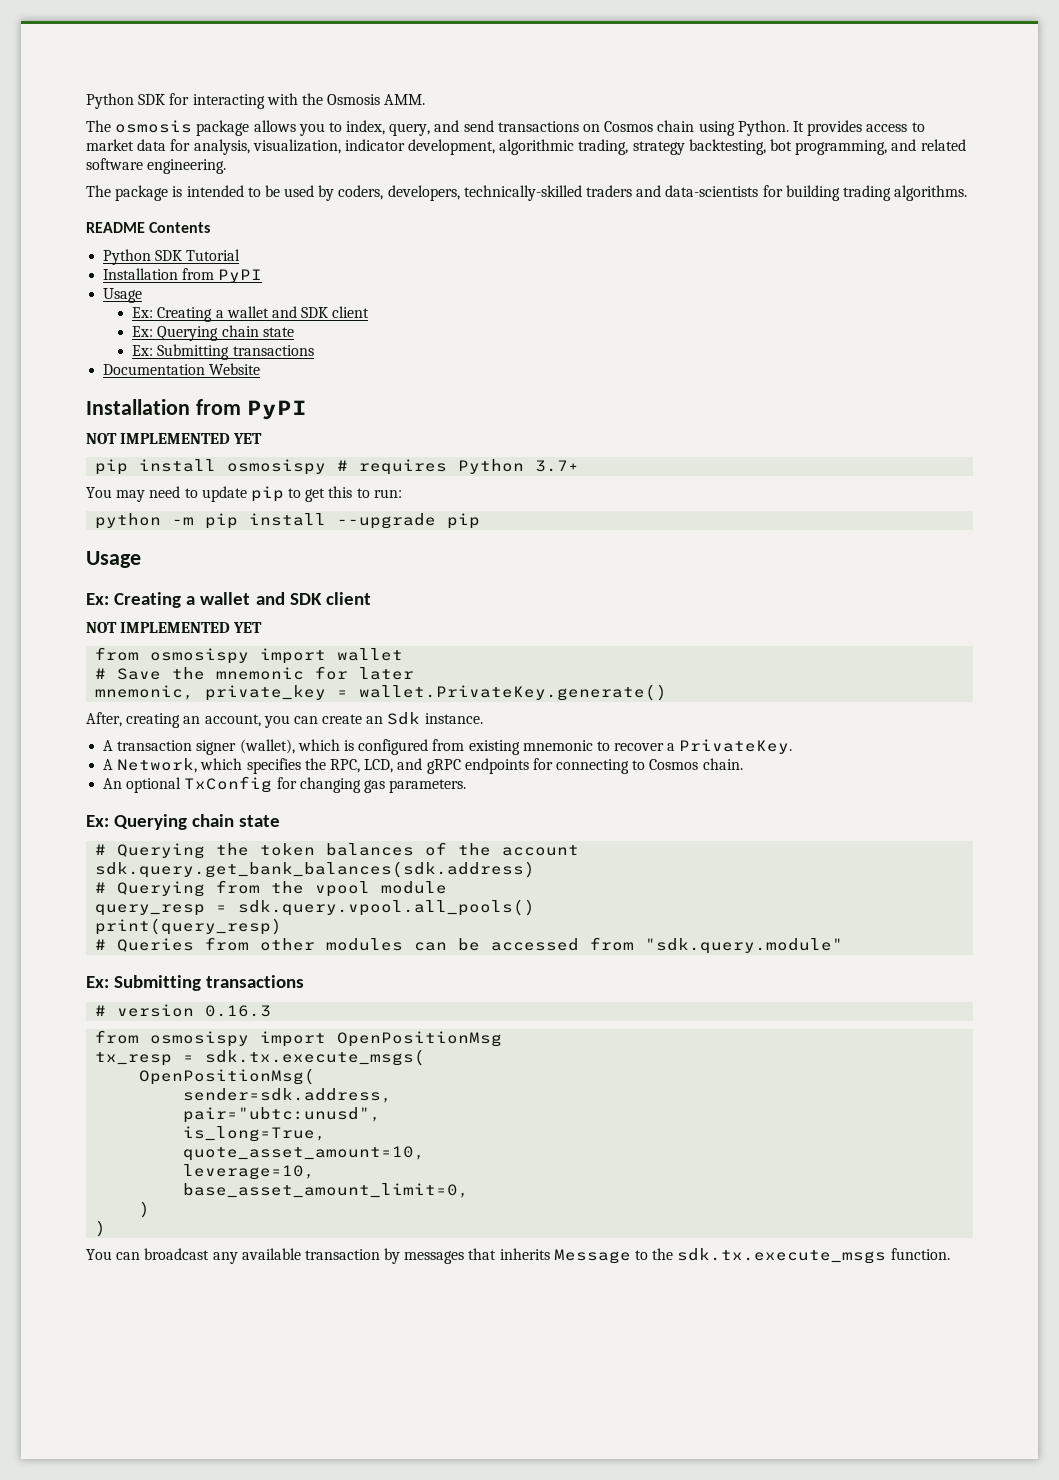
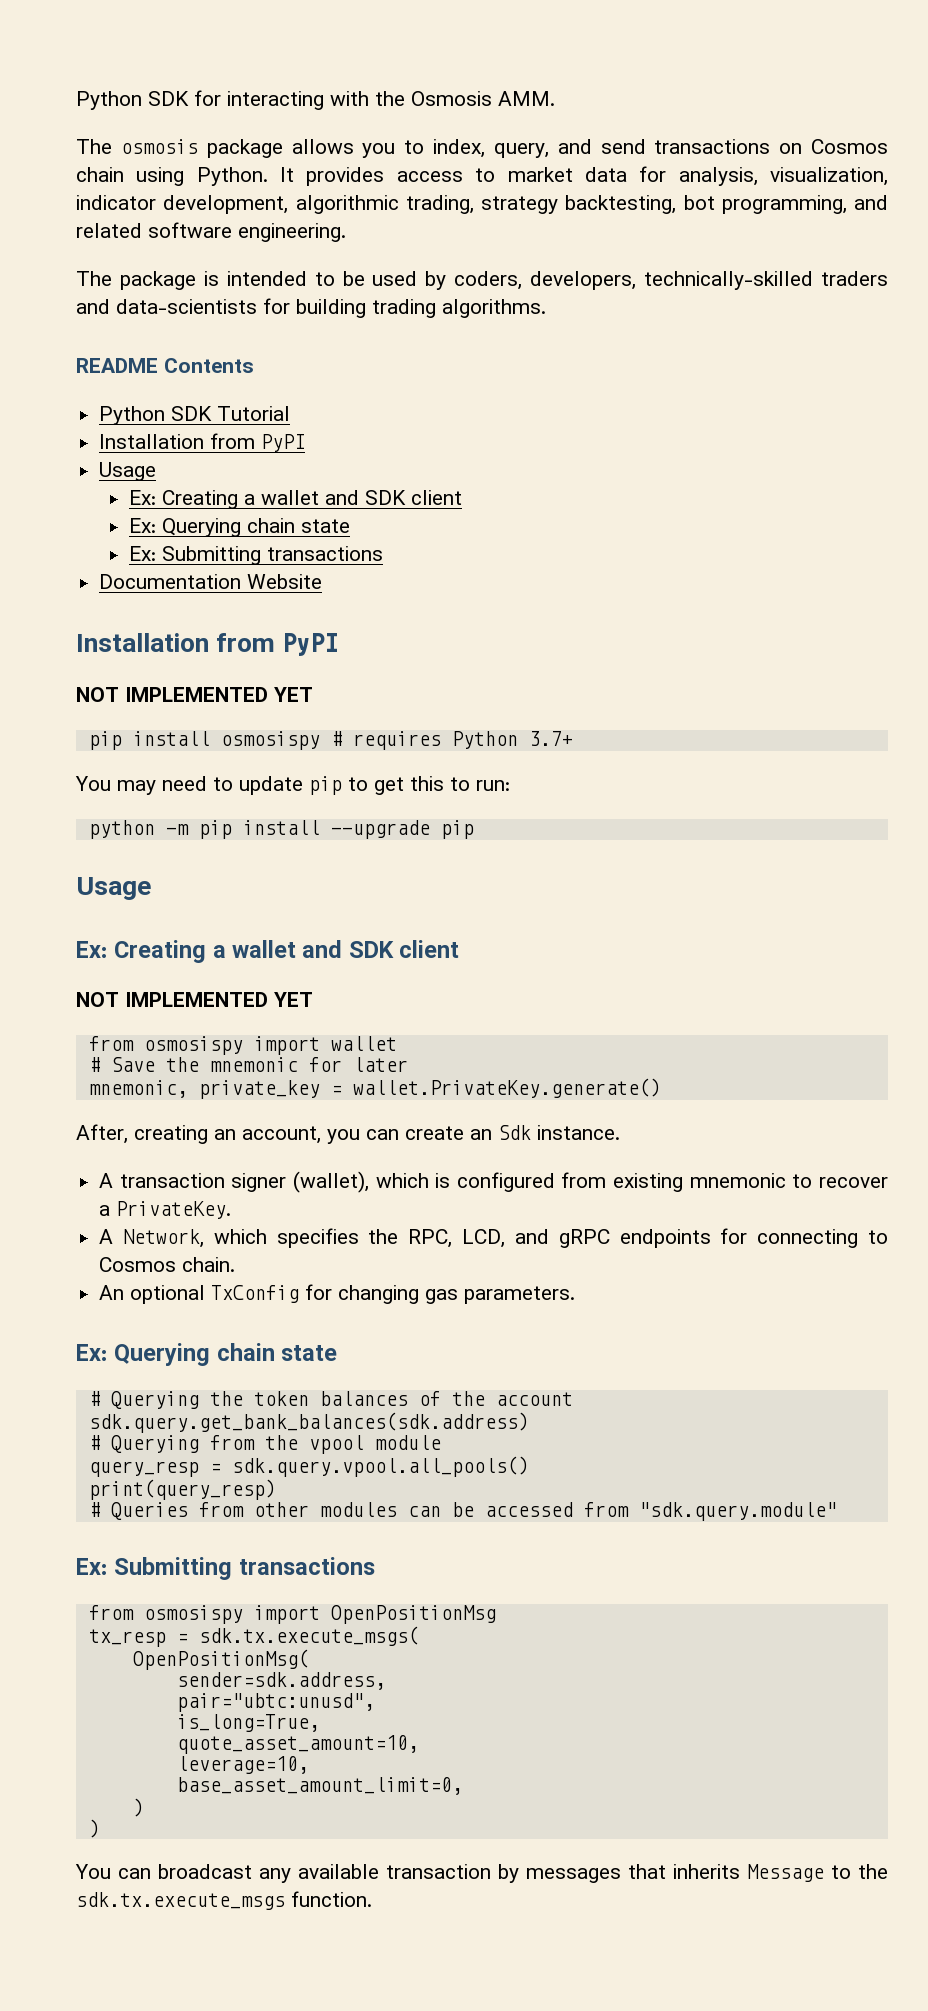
- # version 0.16.3

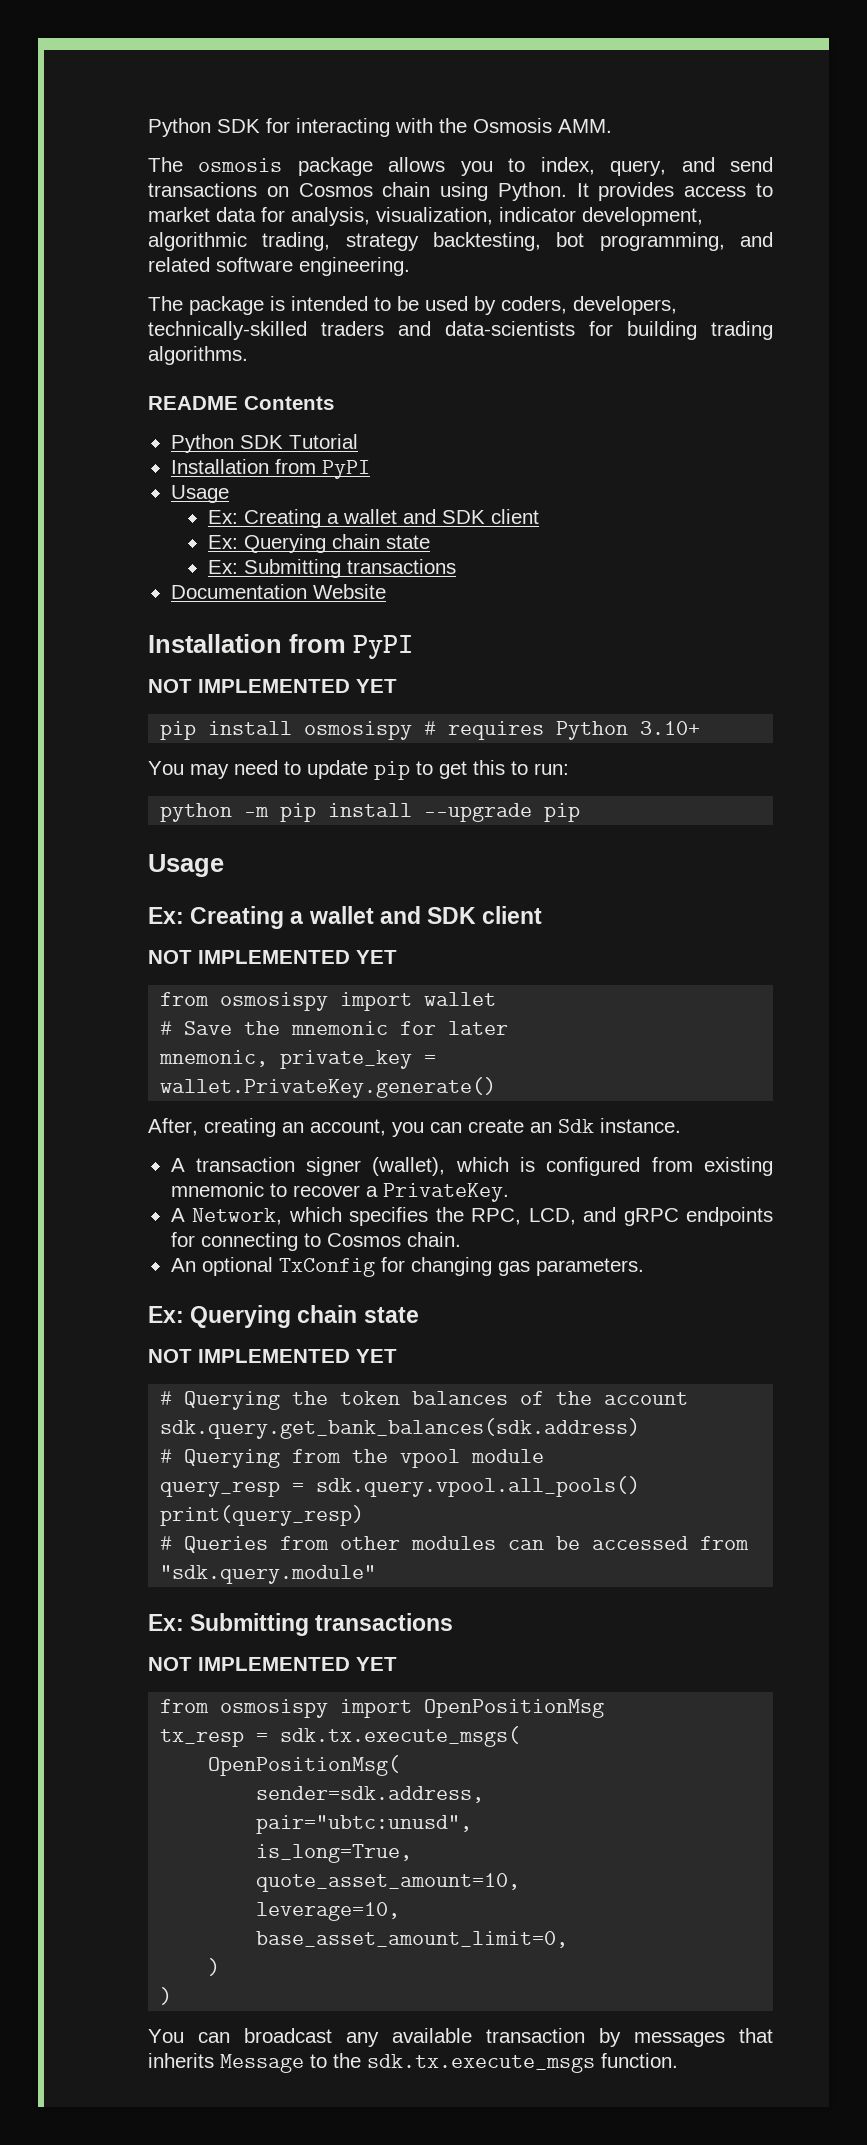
- pip install osmosispy # requires Python 3.7+
+ pip install osmosispy # requires Python 3.10+
  An optional TxConfig for changing gas parameters.
  Ex: Querying chain state
+ NOT IMPLEMENTED YET
  # Queries from other modules can be accessed from "sdk.query.module"
  Ex: Submitting transactions
+ NOT IMPLEMENTED YET

